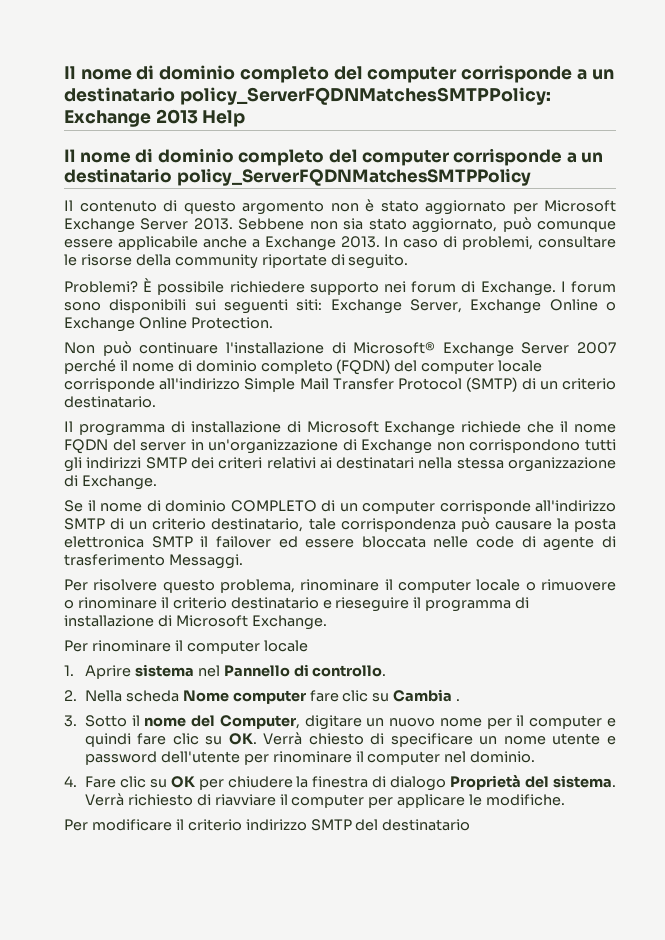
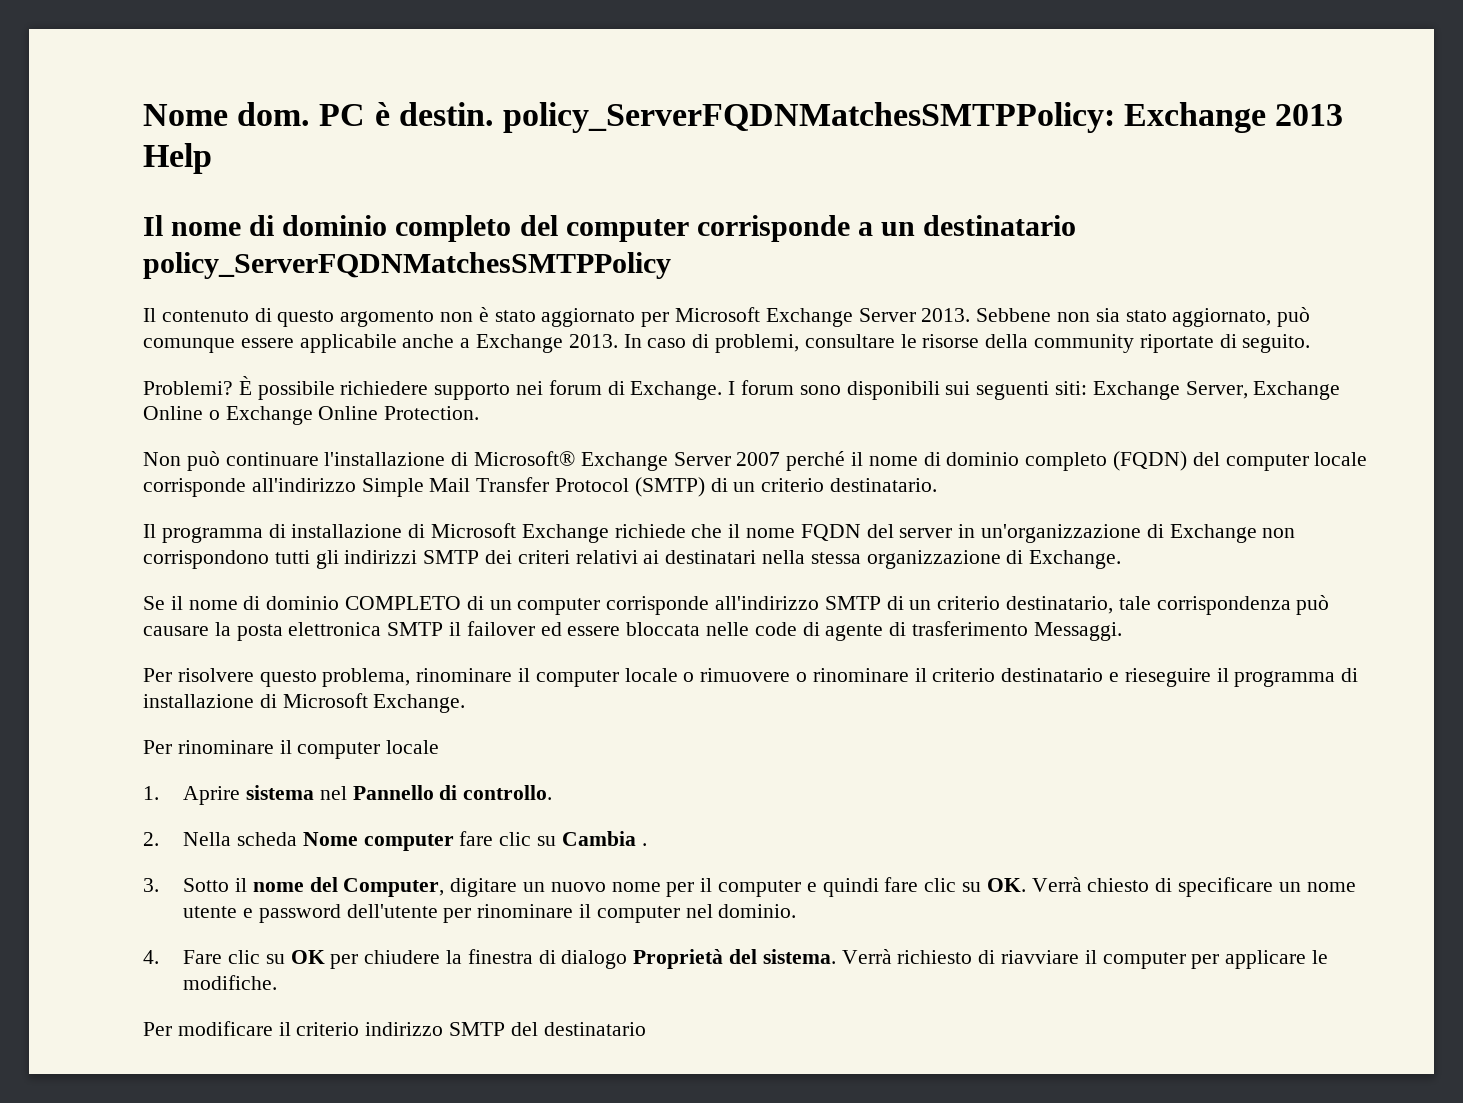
- Il nome di dominio completo del computer corrisponde a un destinatario policy_ServerFQDNMatchesSMTPPolicy: Exchange 2013 Help
+ Nome dom. PC è destin. policy_ServerFQDNMatchesSMTPPolicy: Exchange 2013 Help

